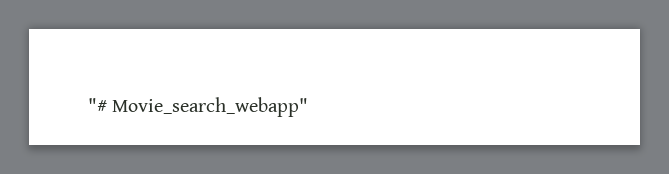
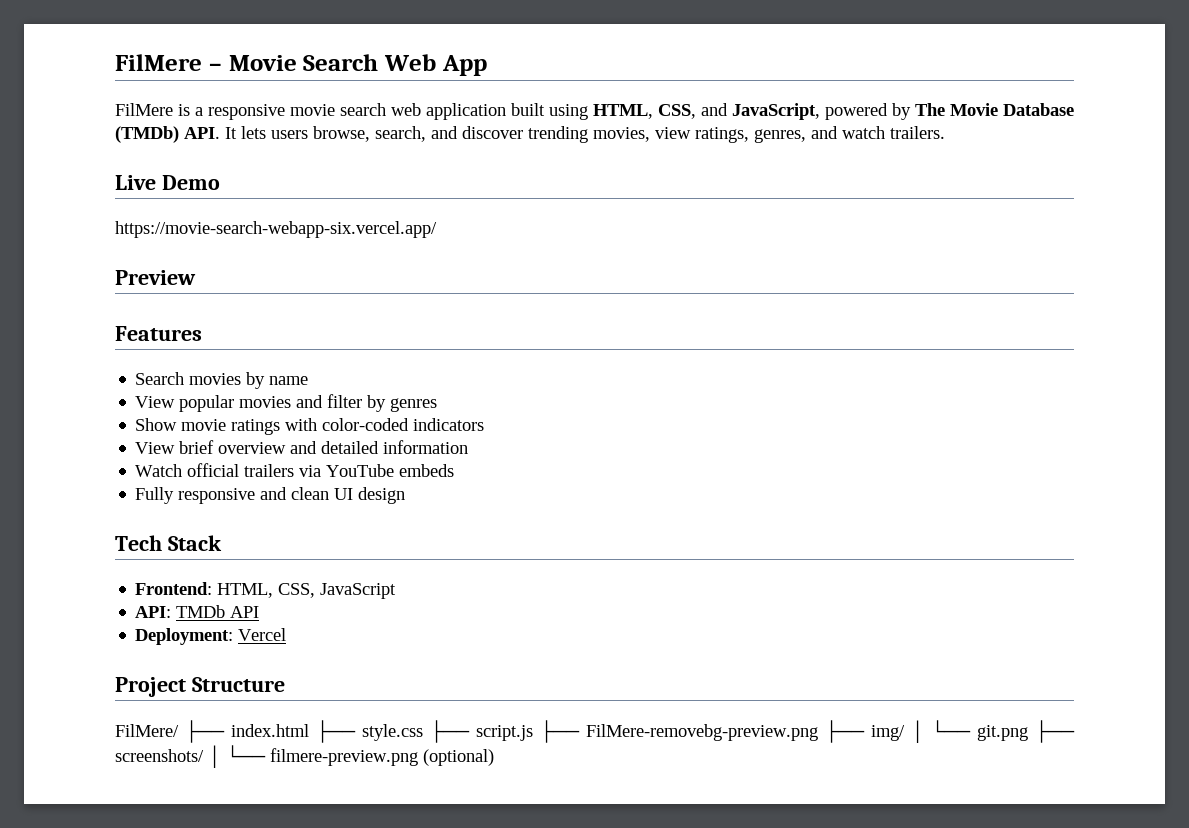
- "# Movie_search_webapp"
+ FilMere – Movie Search Web App
+ FilMere is a responsive movie search web application built using HTML, CSS, and JavaScript, powered by The Movie Database (TMDb) API. It lets users browse, search, and discover trending movies, view ratings, genres, and watch trailers.
+ Live Demo
+ https://movie-search-webapp-six.vercel.app/
+ Preview
+ Features
+ Search movies by name
+ View popular movies and filter by genres
+ Show movie ratings with color-coded indicators
+ View brief overview and detailed information
+ Watch official trailers via YouTube embeds
+ Fully responsive and clean UI design
+ Tech Stack
+ Frontend: HTML, CSS, JavaScript
+ API: TMDb API
+ Deployment: Vercel
+ Project Structure
+ FilMere/ ├── index.html ├── style.css ├── script.js ├── FilMere-removebg-preview.png ├── img/ │ └── git.png ├── screenshots/ │ └── filmere-preview.png (optional)

